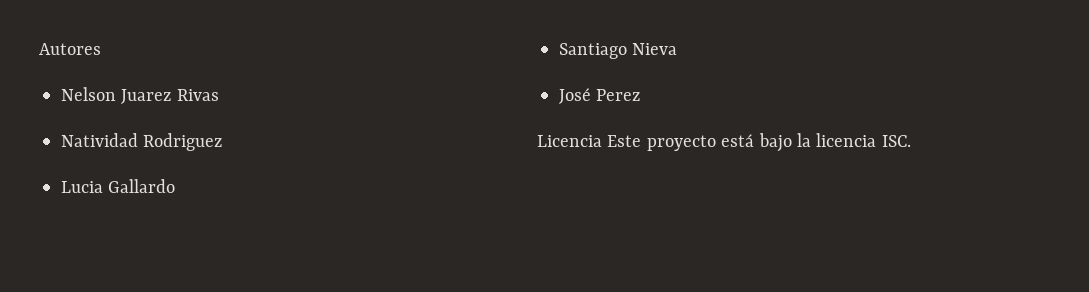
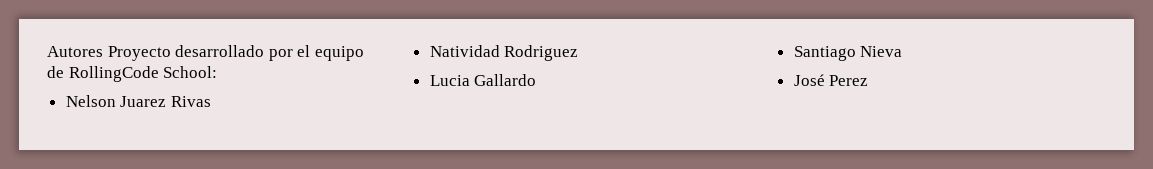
- Autores
+ Autores Proyecto desarrollado por el equipo de RollingCode School:
- Licencia Este proyecto está bajo la licencia ISC.

